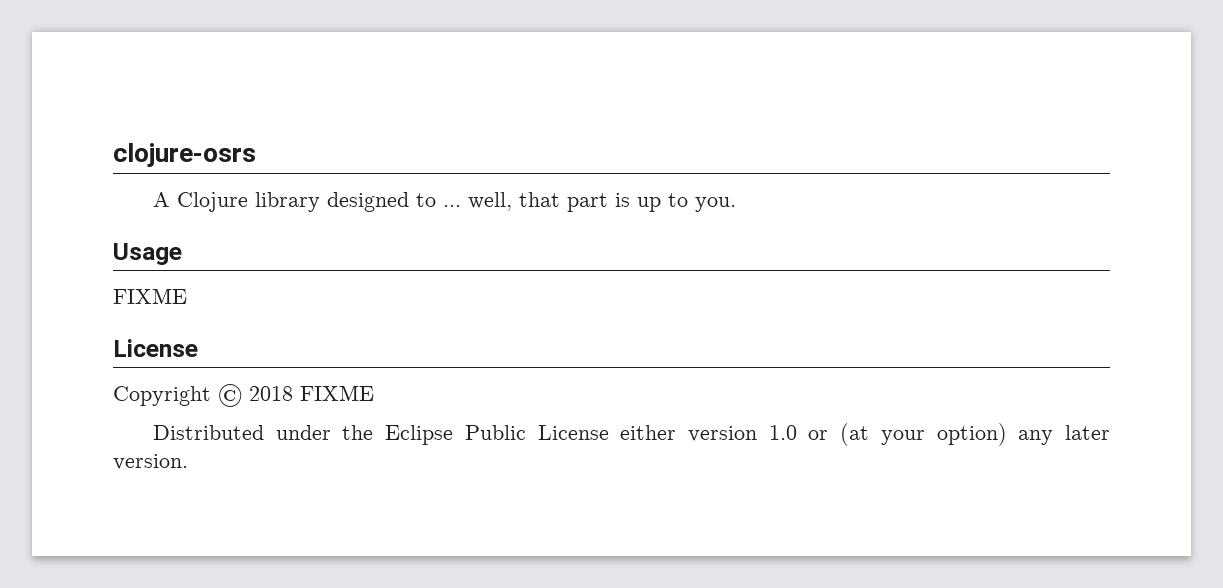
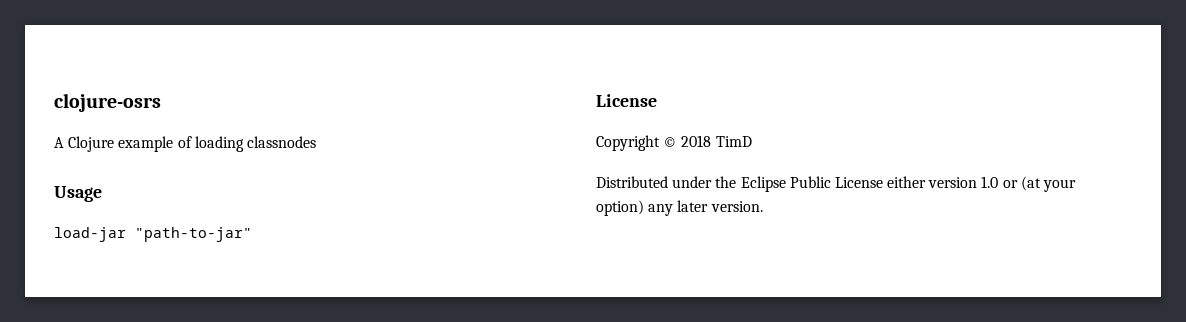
- A Clojure library designed to ... well, that part is up to you.
+ A Clojure example of loading classnodes
  Usage
- FIXME
+ load-jar "path-to-jar"
- Copyright © 2018 FIXME
+ Copyright © 2018 TimD

